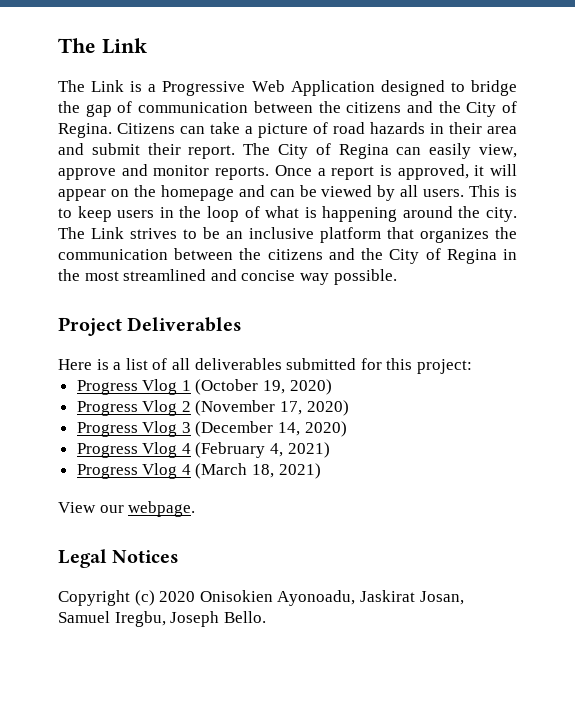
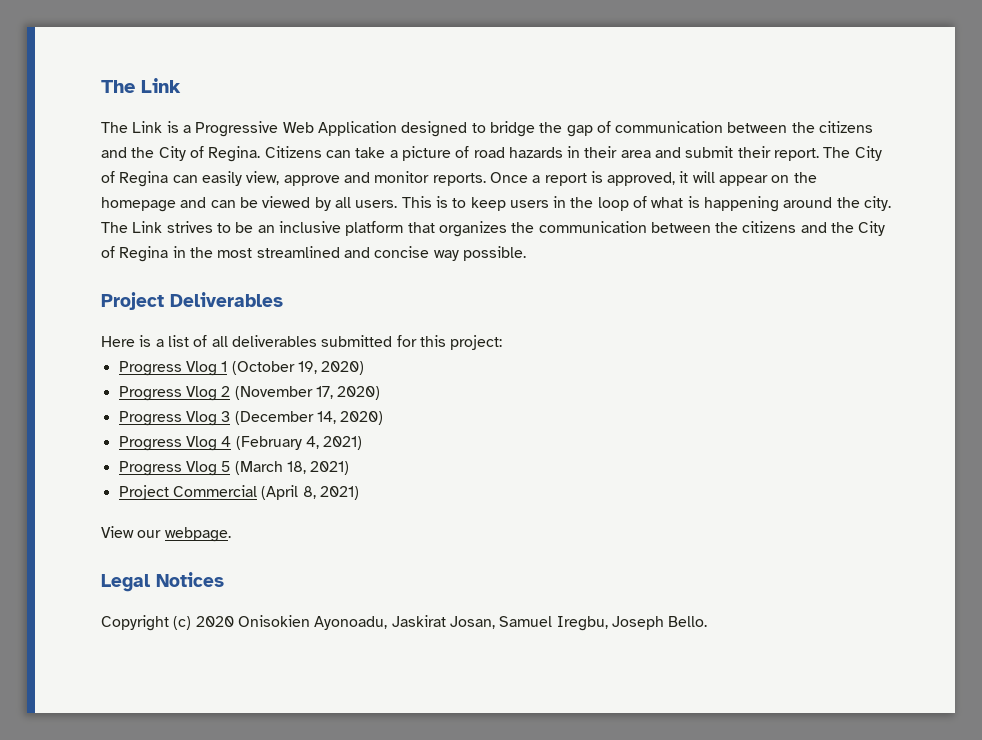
- Progress Vlog 4 (March 18, 2021)
+ Progress Vlog 5 (March 18, 2021)
+ Project Commercial (April 8, 2021)

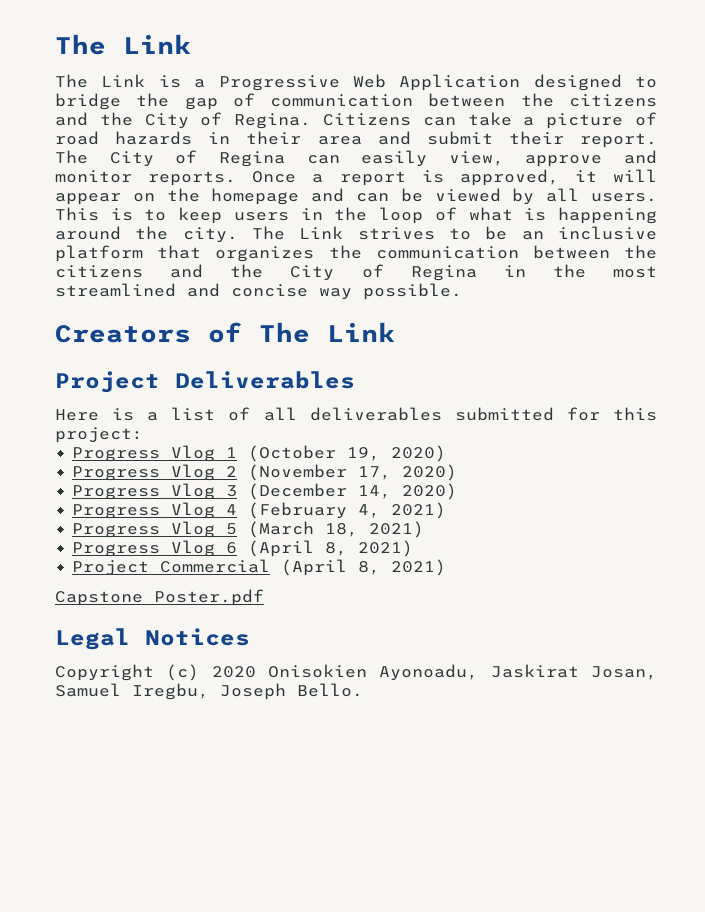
+ Creators of The Link
+ Progress Vlog 6 (April 8, 2021)
- View our webpage.
+ Capstone Poster.pdf

